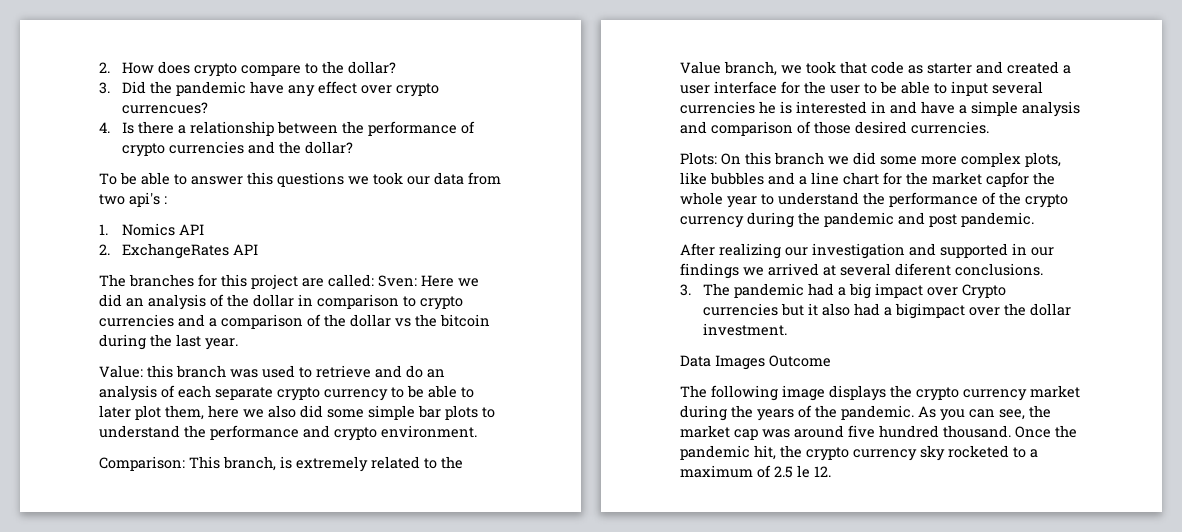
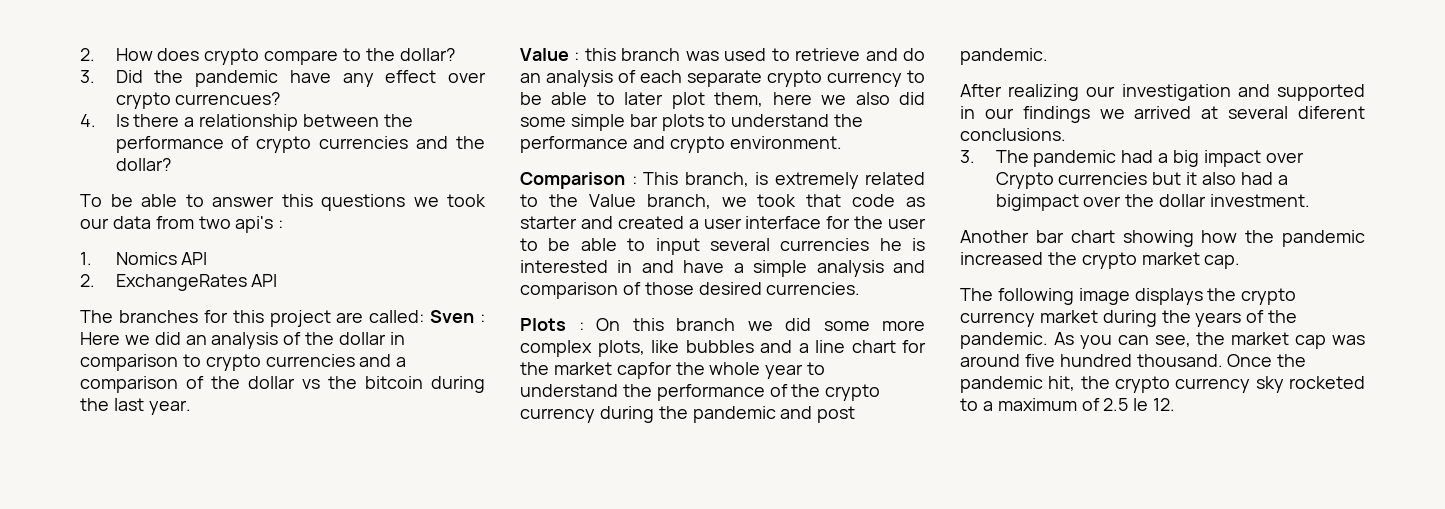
- The branches for this project are called: Sven: Here we did an analysis of the dollar in comparison to crypto currencies and a comparison of the dollar vs the bitcoin during the last year.
+ The branches for this project are called: Sven : Here we did an analysis of the dollar in comparison to crypto currencies and a comparison of the dollar vs the bitcoin during the last year.
- Value: this branch was used to retrieve and do an analysis of each separate crypto currency to be able to later plot them, here we also did some simple bar plots to understand the performance and crypto environment.
+ Value : this branch was used to retrieve and do an analysis of each separate crypto currency to be able to later plot them, here we also did some simple bar plots to understand the performance and crypto environment.
- Comparison: This branch, is extremely related to the Value branch, we took that code as starter and created a user interface for the user to be able to input several currencies he is interested in and have a simple analysis and comparison of those desired currencies.
+ Comparison : This branch, is extremely related to the Value branch, we took that code as starter and created a user interface for the user to be able to input several currencies he is interested in and have a simple analysis and comparison of those desired currencies.
- Plots: On this branch we did some more complex plots, like bubbles and a line chart for the market capfor the whole year to understand the performance of the crypto currency during the pandemic and post pandemic.
+ Plots : On this branch we did some more complex plots, like bubbles and a line chart for the market capfor the whole year to understand the performance of the crypto currency during the pandemic and post pandemic.
- Data Images Outcome
+ Another bar chart showing how the pandemic increased the crypto market cap.

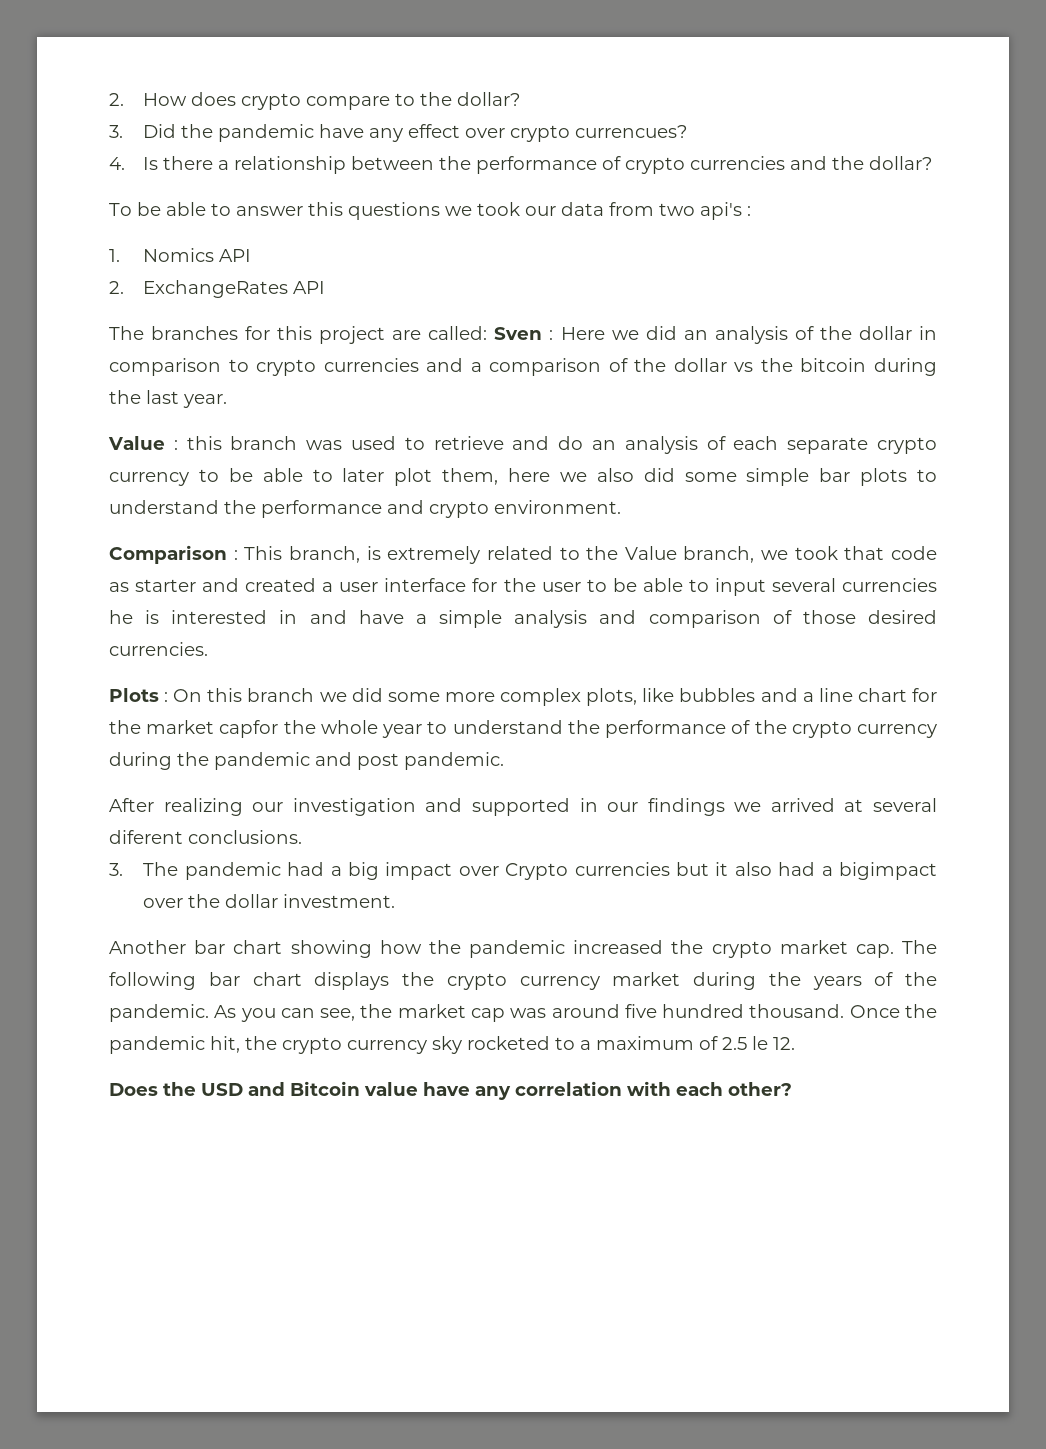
- Another bar chart showing how the pandemic increased the crypto market cap.
- The following image displays the crypto currency market during the years of the pandemic.
+ Another bar chart showing how the pandemic increased the crypto market cap. The following bar chart displays the crypto currency market during the years of the pandemic.
+ Does the USD and Bitcoin value have any correlation with each other?

